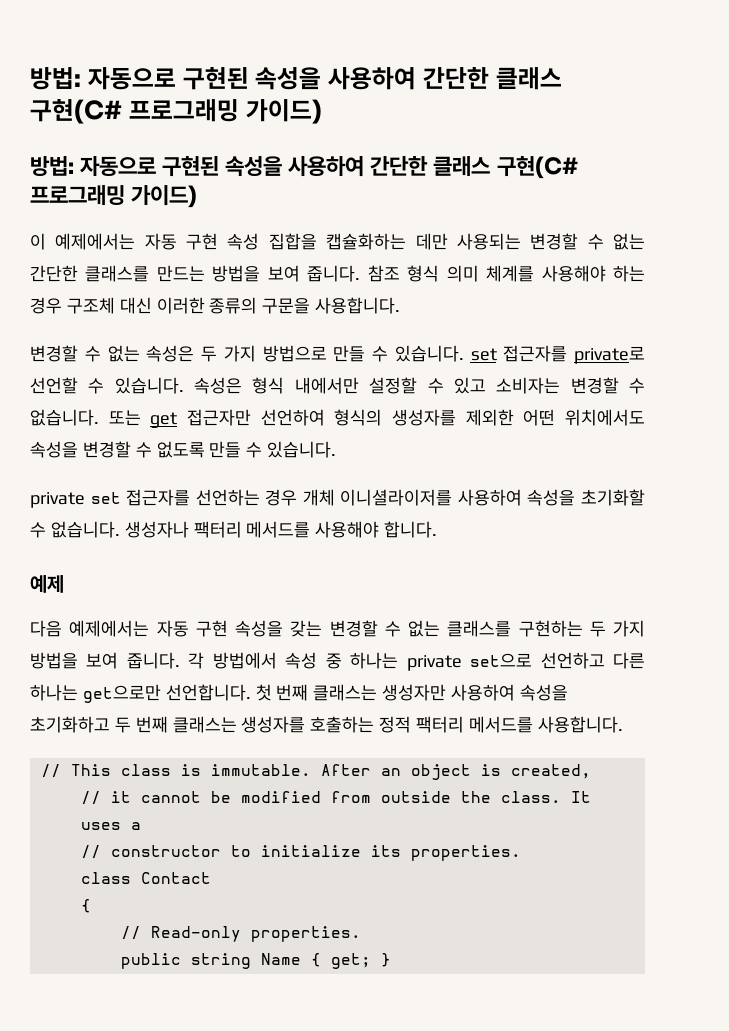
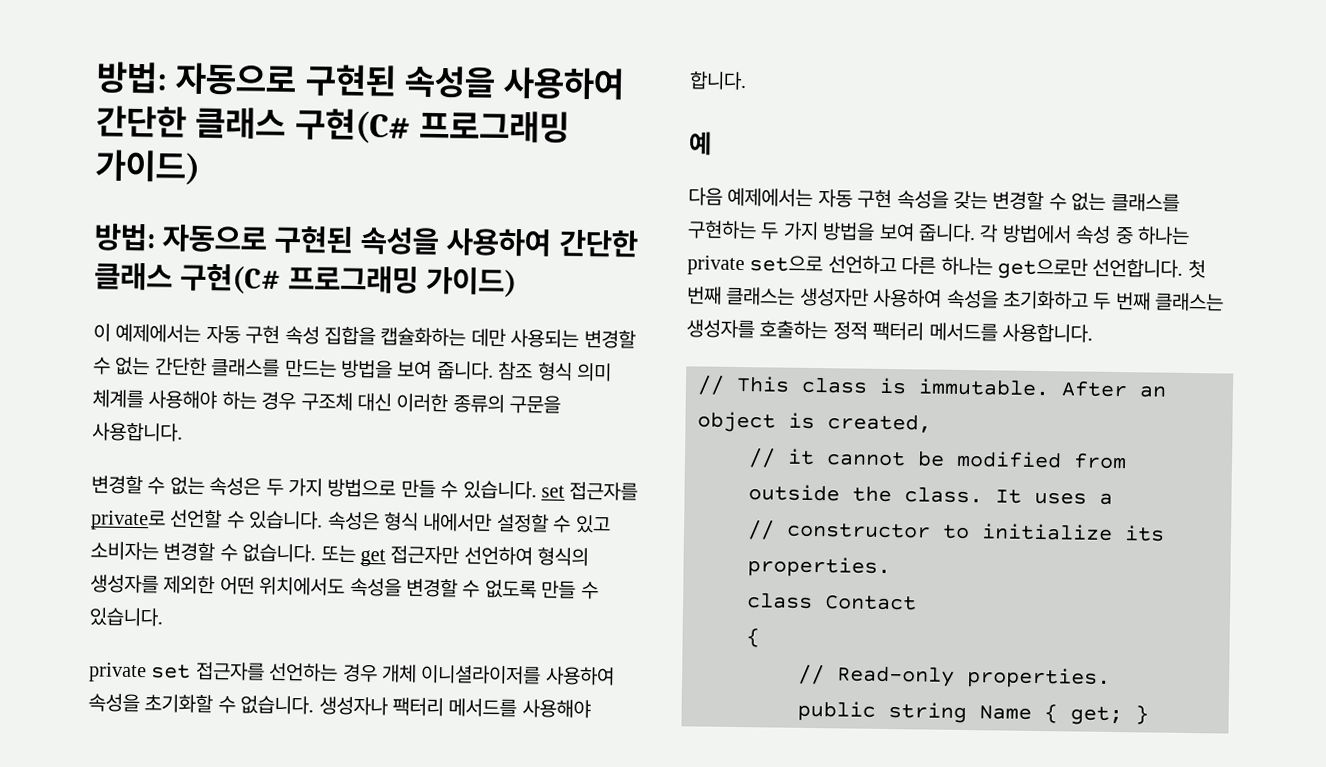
- 예제
+ 예

